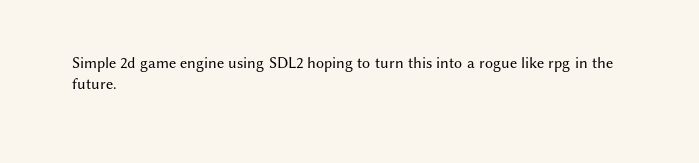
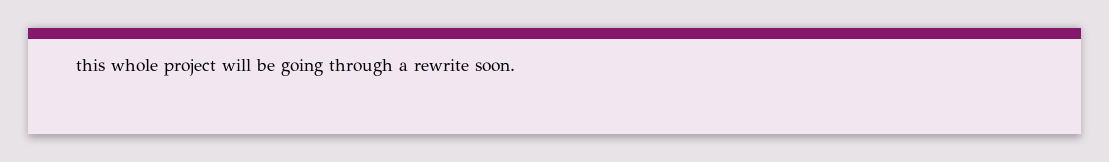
- Simple 2d game engine using SDL2 hoping to turn this into a rogue like rpg in the future.
+ this whole project will be going through a rewrite soon.

